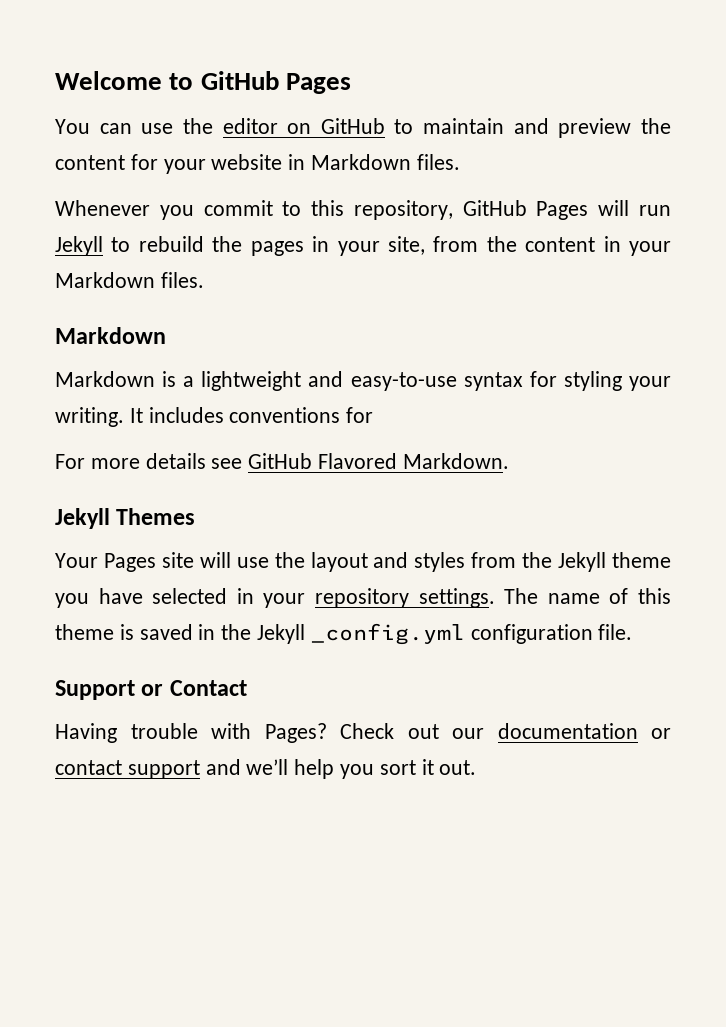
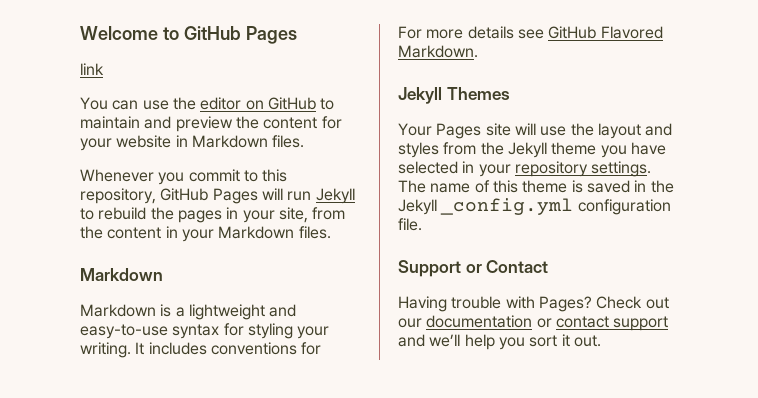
+ link

